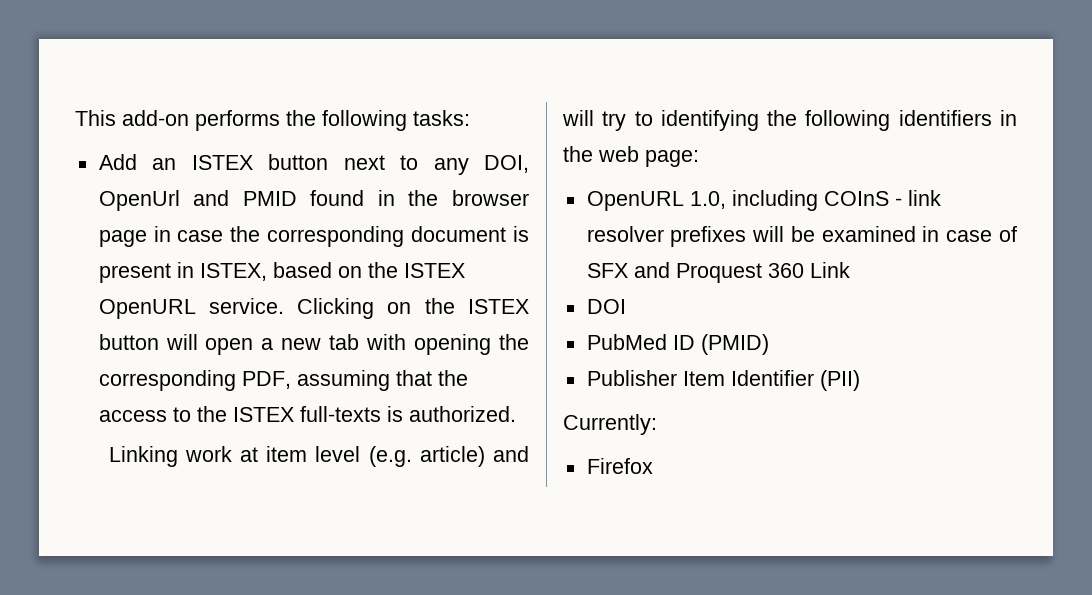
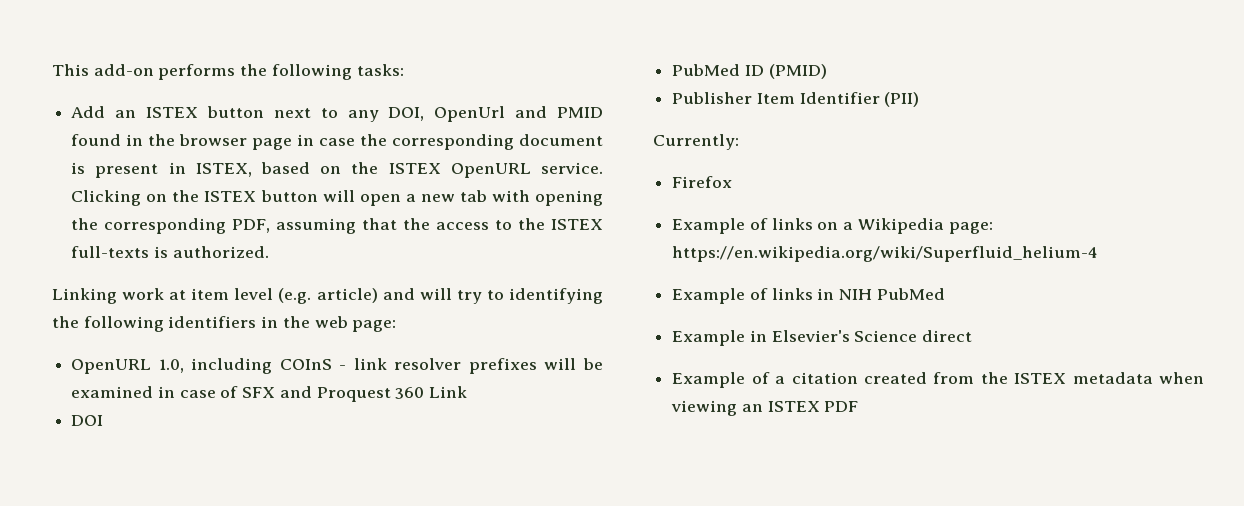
+ Example of links on a Wikipedia page: https://en.wikipedia.org/wiki/Superfluid_helium-4
+ Example of links in NIH PubMed
+ Example in Elsevier's Science direct
+ Example of a citation created from the ISTEX metadata when viewing an ISTEX PDF

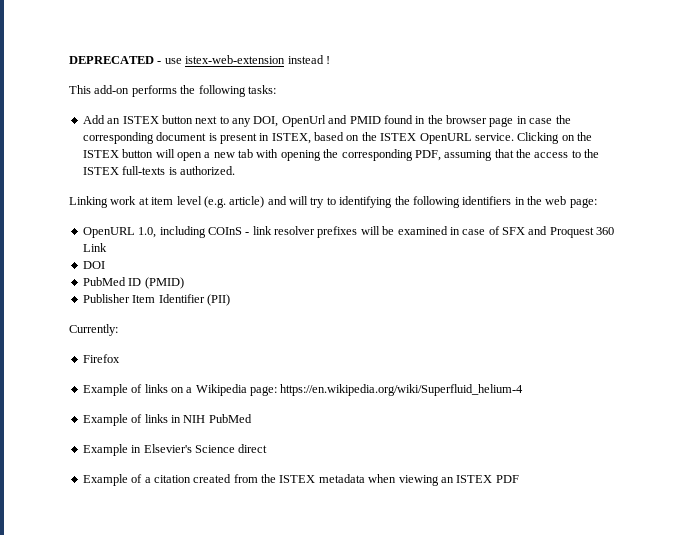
+ DEPRECATED - use istex-web-extension instead !

